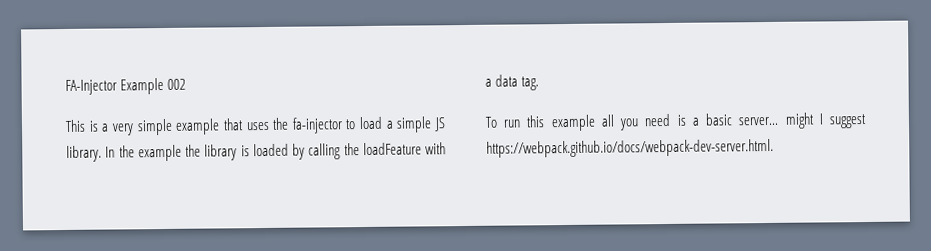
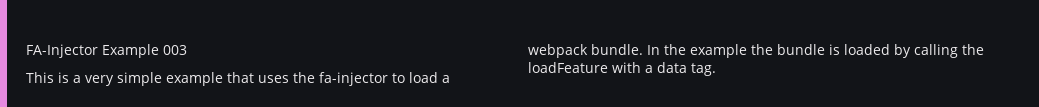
- FA-Injector Example 002
+ FA-Injector Example 003
- This is a very simple example that uses the fa-injector to load a simple JS library.
+ This is a very simple example that uses the fa-injector to load a webpack bundle.
- In the example the library is loaded by calling the loadFeature with a data tag.
+ In the example the bundle is loaded by calling the loadFeature with a data tag.
- To run this example all you need is a basic server... might I suggest https://webpack.github.io/docs/webpack-dev-server.html.

